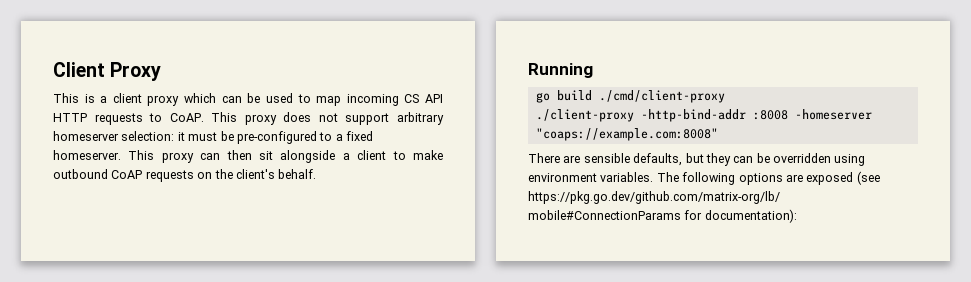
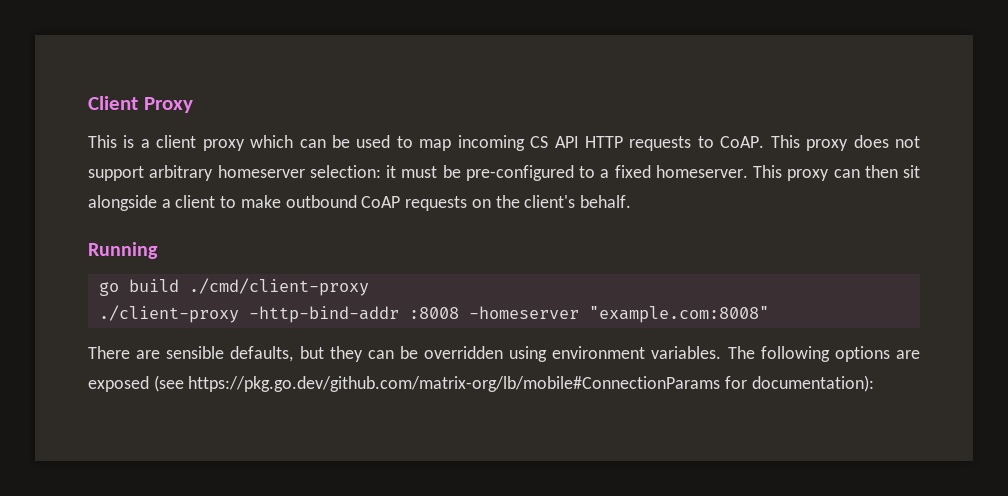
- ./client-proxy -http-bind-addr :8008 -homeserver "coaps://example.com:8008"
+ ./client-proxy -http-bind-addr :8008 -homeserver "example.com:8008"

